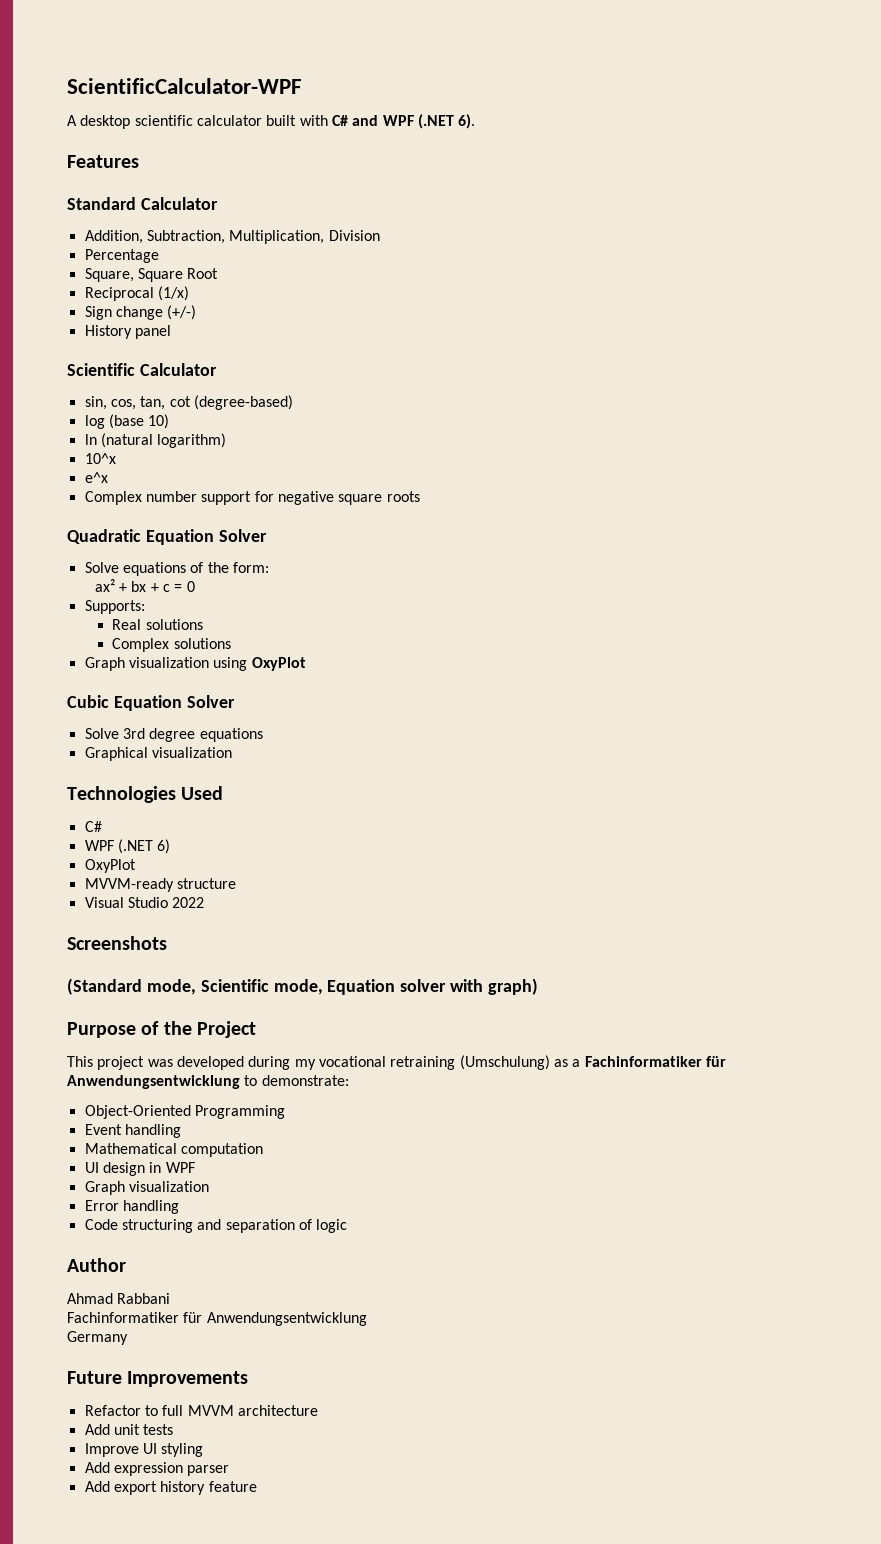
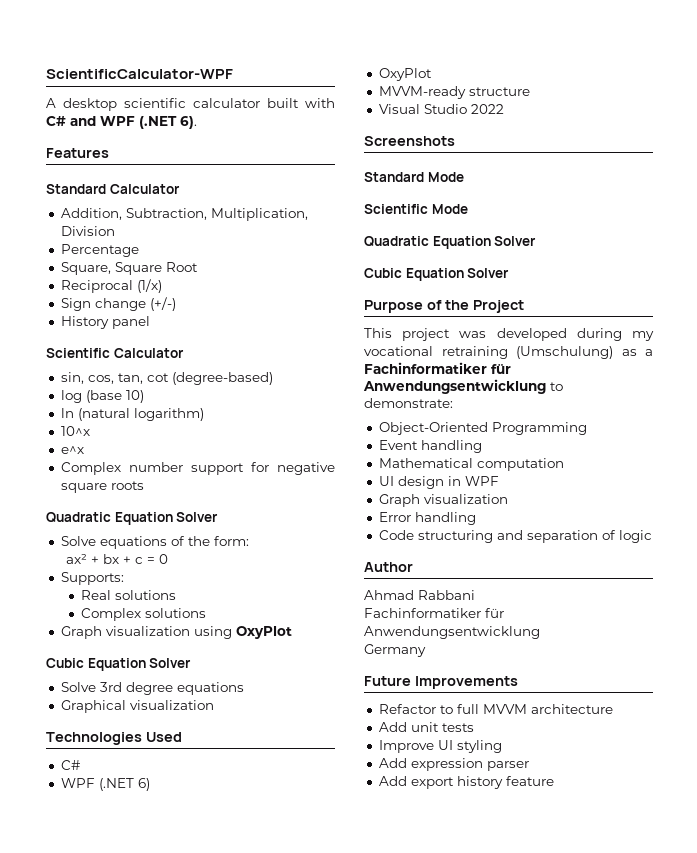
- (Standard mode, Scientific mode, Equation solver with graph)
+ Standard Mode
+ Scientific Mode
+ Quadratic Equation Solver
+ Cubic Equation Solver

